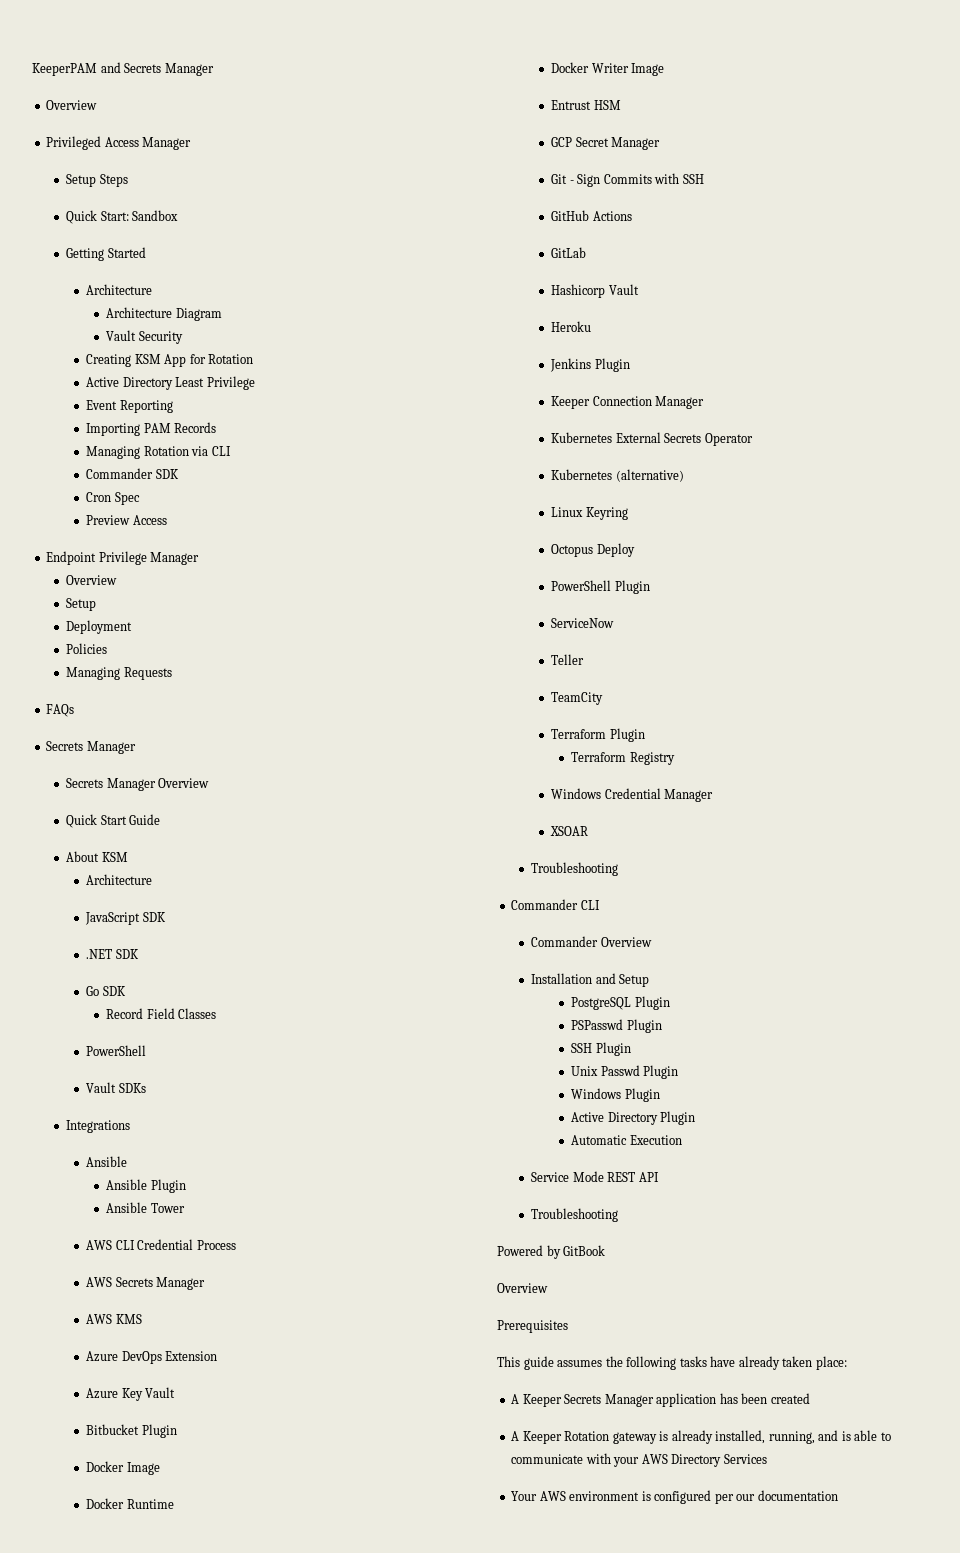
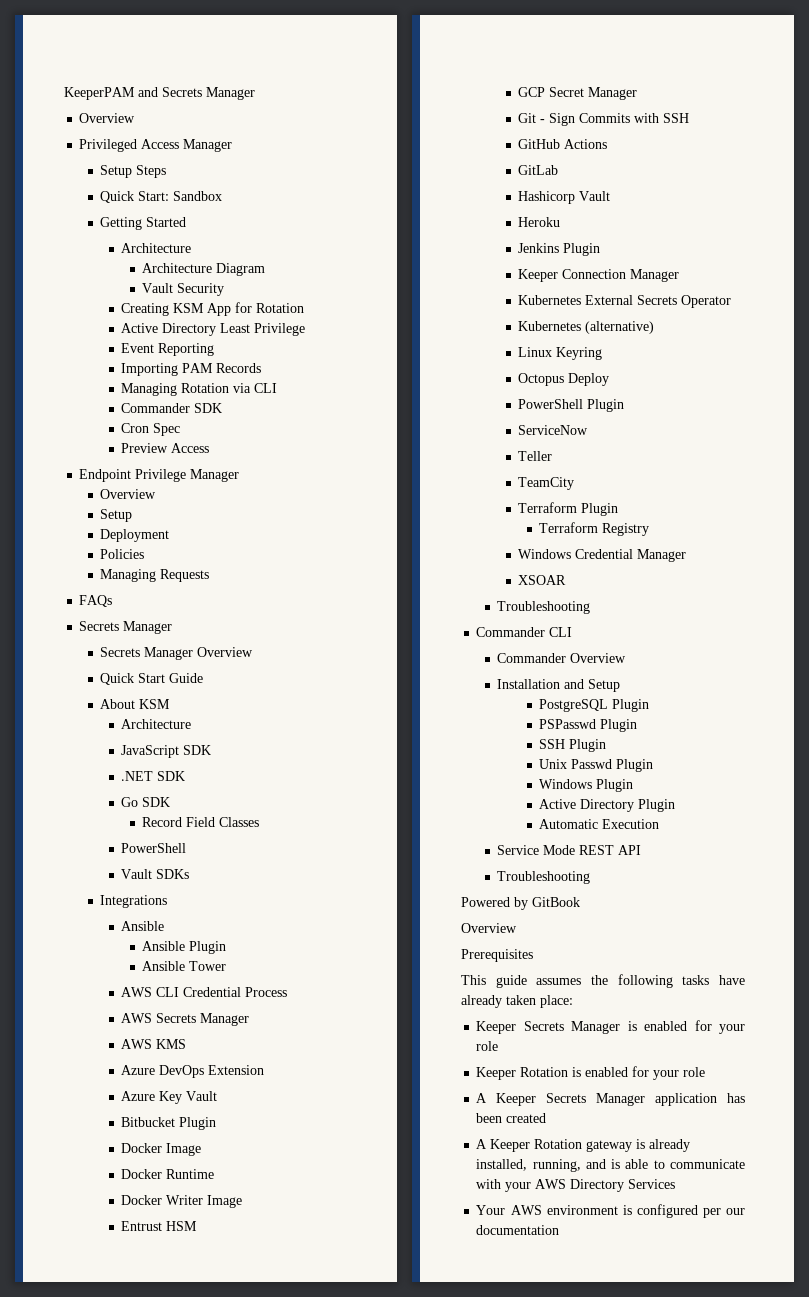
+ Keeper Secrets Manager is enabled for your role
+ Keeper Rotation is enabled for your role

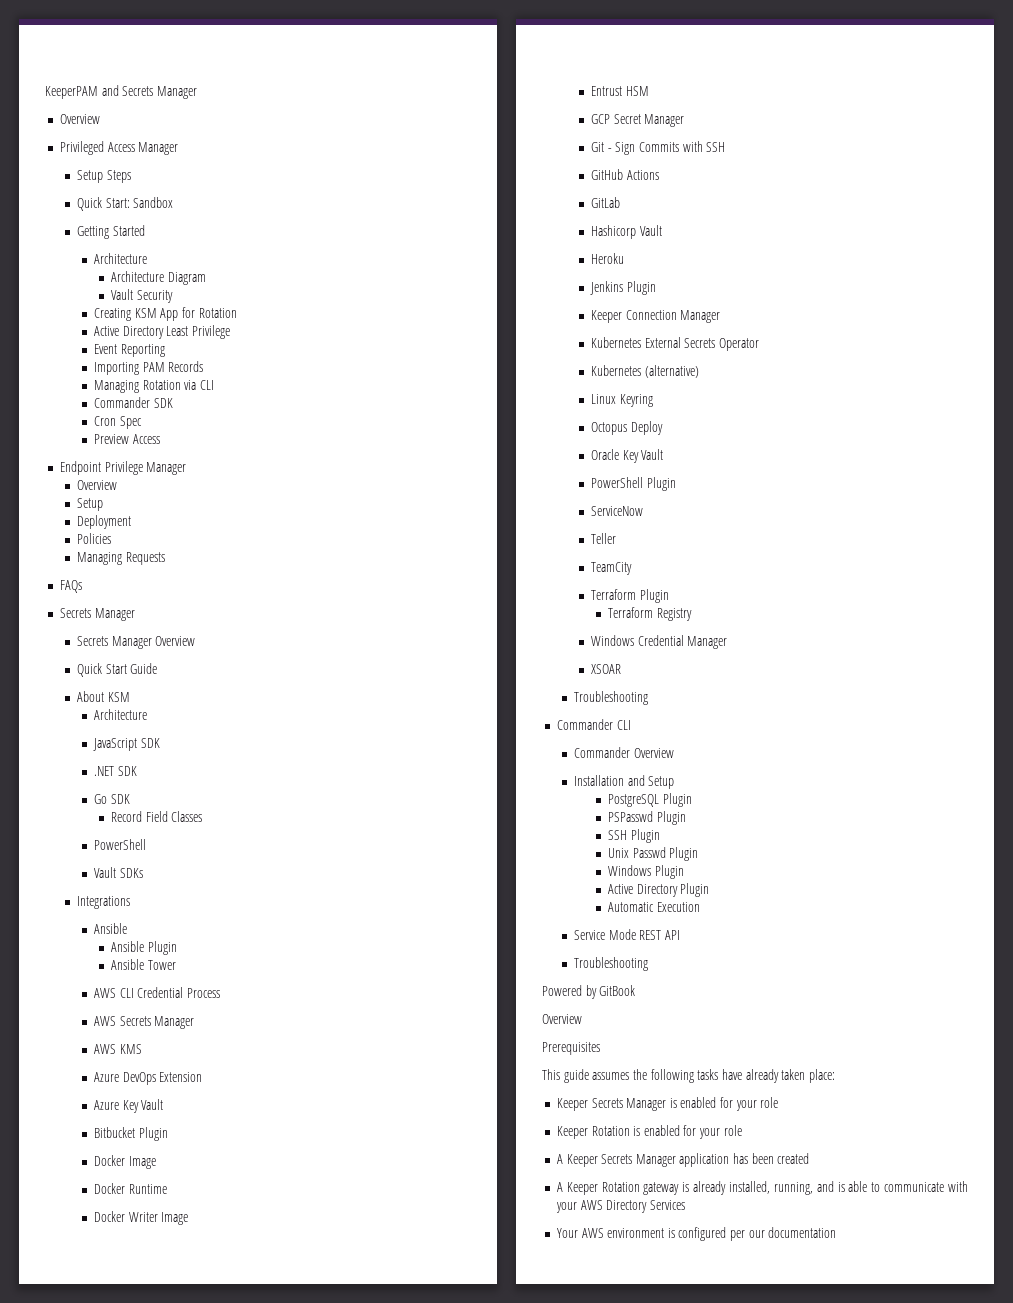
+ Oracle Key Vault

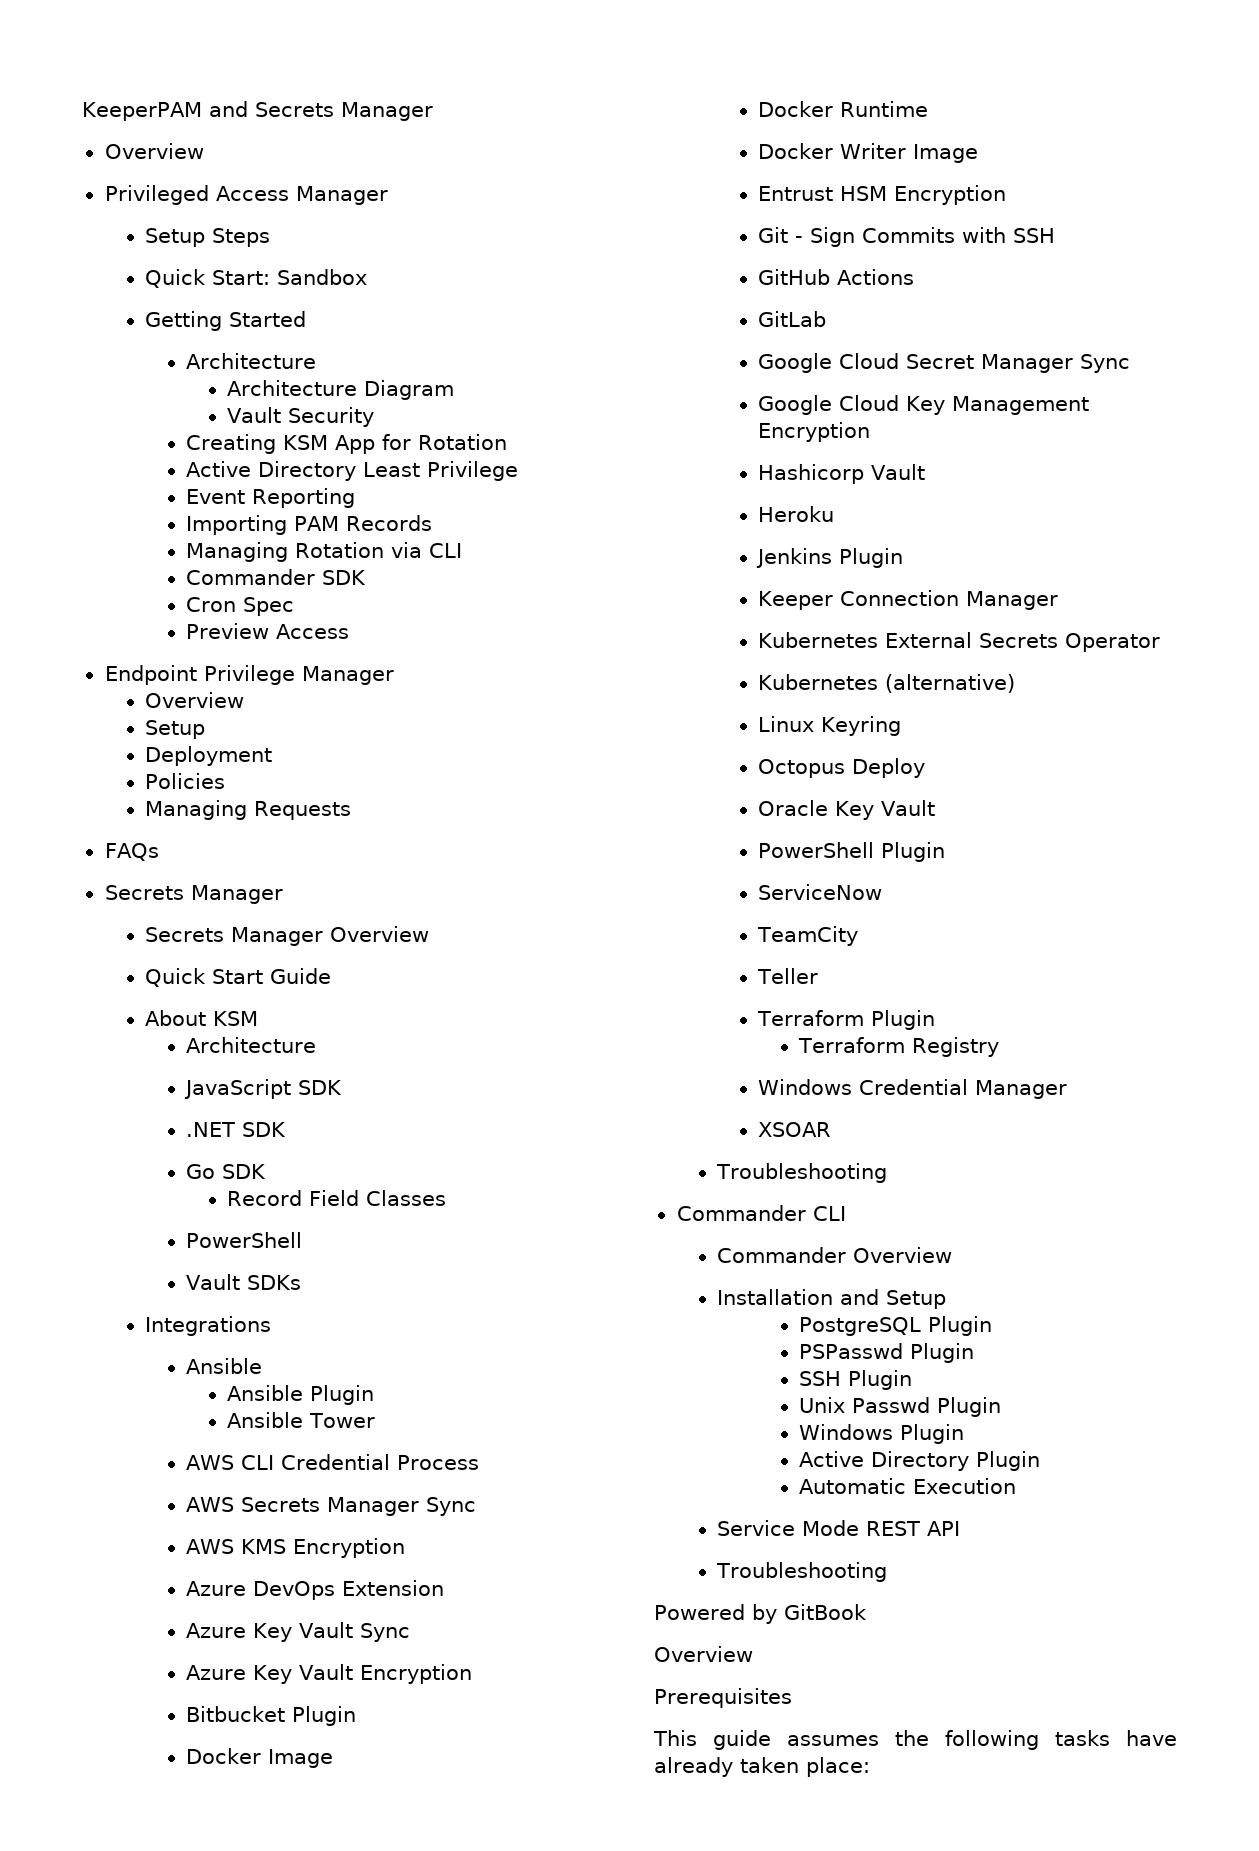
- AWS Secrets Manager
+ AWS Secrets Manager Sync
- AWS KMS
+ AWS KMS Encryption
- Azure Key Vault
+ Azure Key Vault Sync
+ Azure Key Vault Encryption
- Entrust HSM
- GCP Secret Manager
+ Entrust HSM Encryption
+ Google Cloud Secret Manager Sync
+ Google Cloud Key Management Encryption
+ TeamCity
- TeamCity
- Keeper Secrets Manager is enabled for your role
- Keeper Rotation is enabled for your role
- A Keeper Secrets Manager application has been created
- A Keeper Rotation gateway is already installed, running, and is able to communicate with your AWS Directory Services
- Your AWS environment is configured per our documentation

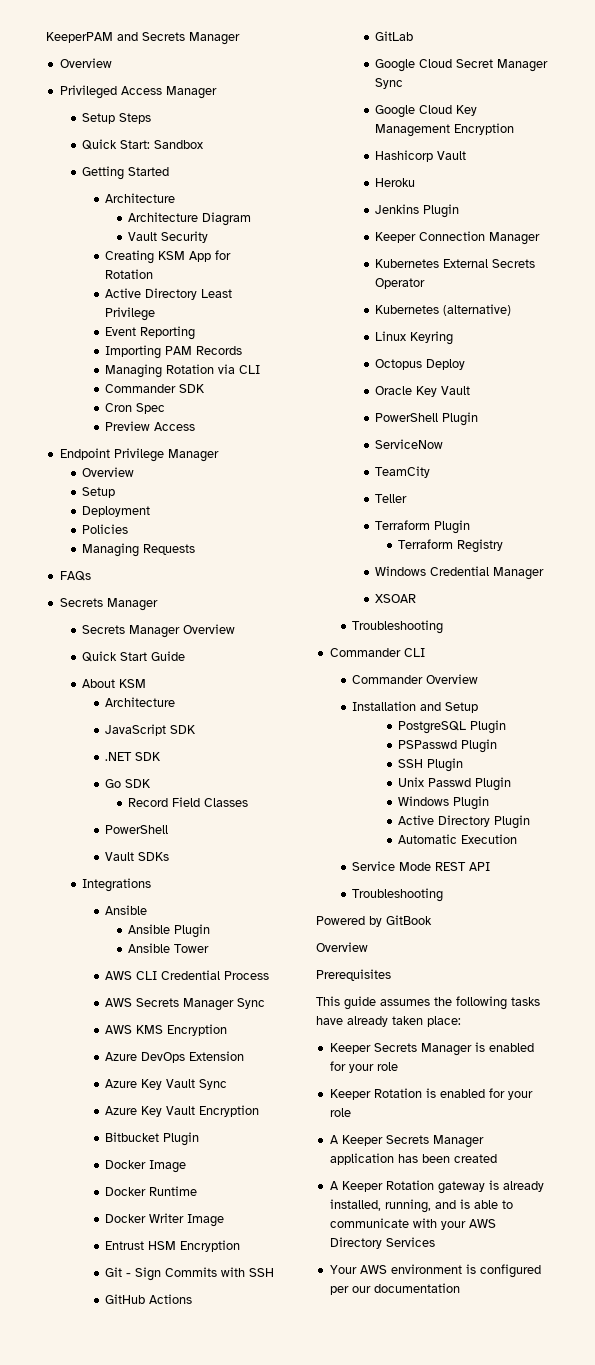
+ Keeper Secrets Manager is enabled for your role
+ Keeper Rotation is enabled for your role
+ A Keeper Secrets Manager application has been created
+ A Keeper Rotation gateway is already installed, running, and is able to communicate with your AWS Directory Services
+ Your AWS environment is configured per our documentation

